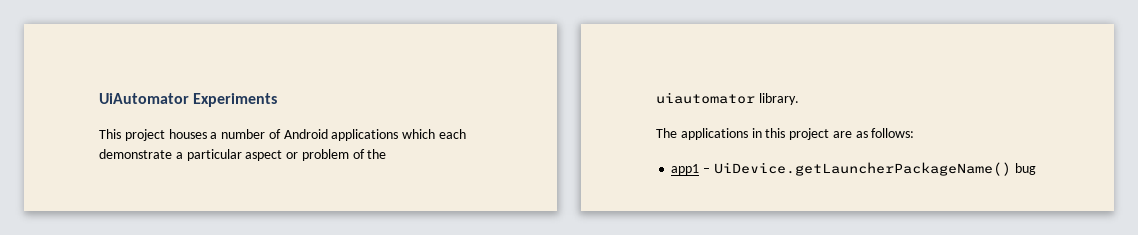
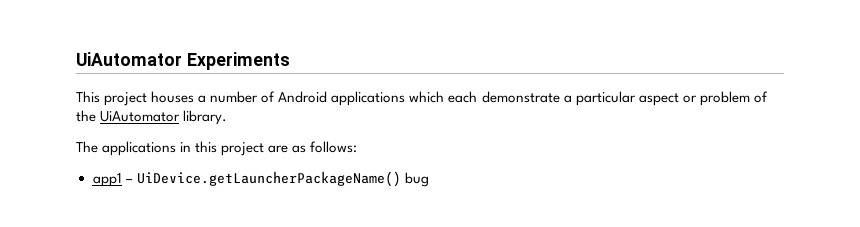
- This project houses a number of Android applications which each demonstrate a particular aspect or problem of the uiautomator library.
+ This project houses a number of Android applications which each demonstrate a particular aspect or problem of the UiAutomator library.

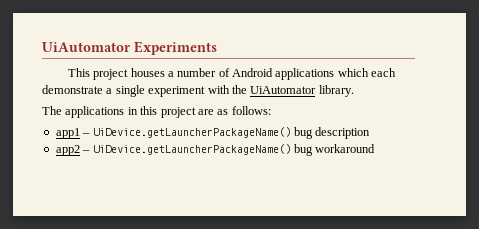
- This project houses a number of Android applications which each demonstrate a particular aspect or problem of the UiAutomator library.
+ This project houses a number of Android applications which each demonstrate a single experiment with the UiAutomator library.
- app1 – UiDevice.getLauncherPackageName() bug
+ app1 – UiDevice.getLauncherPackageName() bug description
+ app2 – UiDevice.getLauncherPackageName() bug workaround

